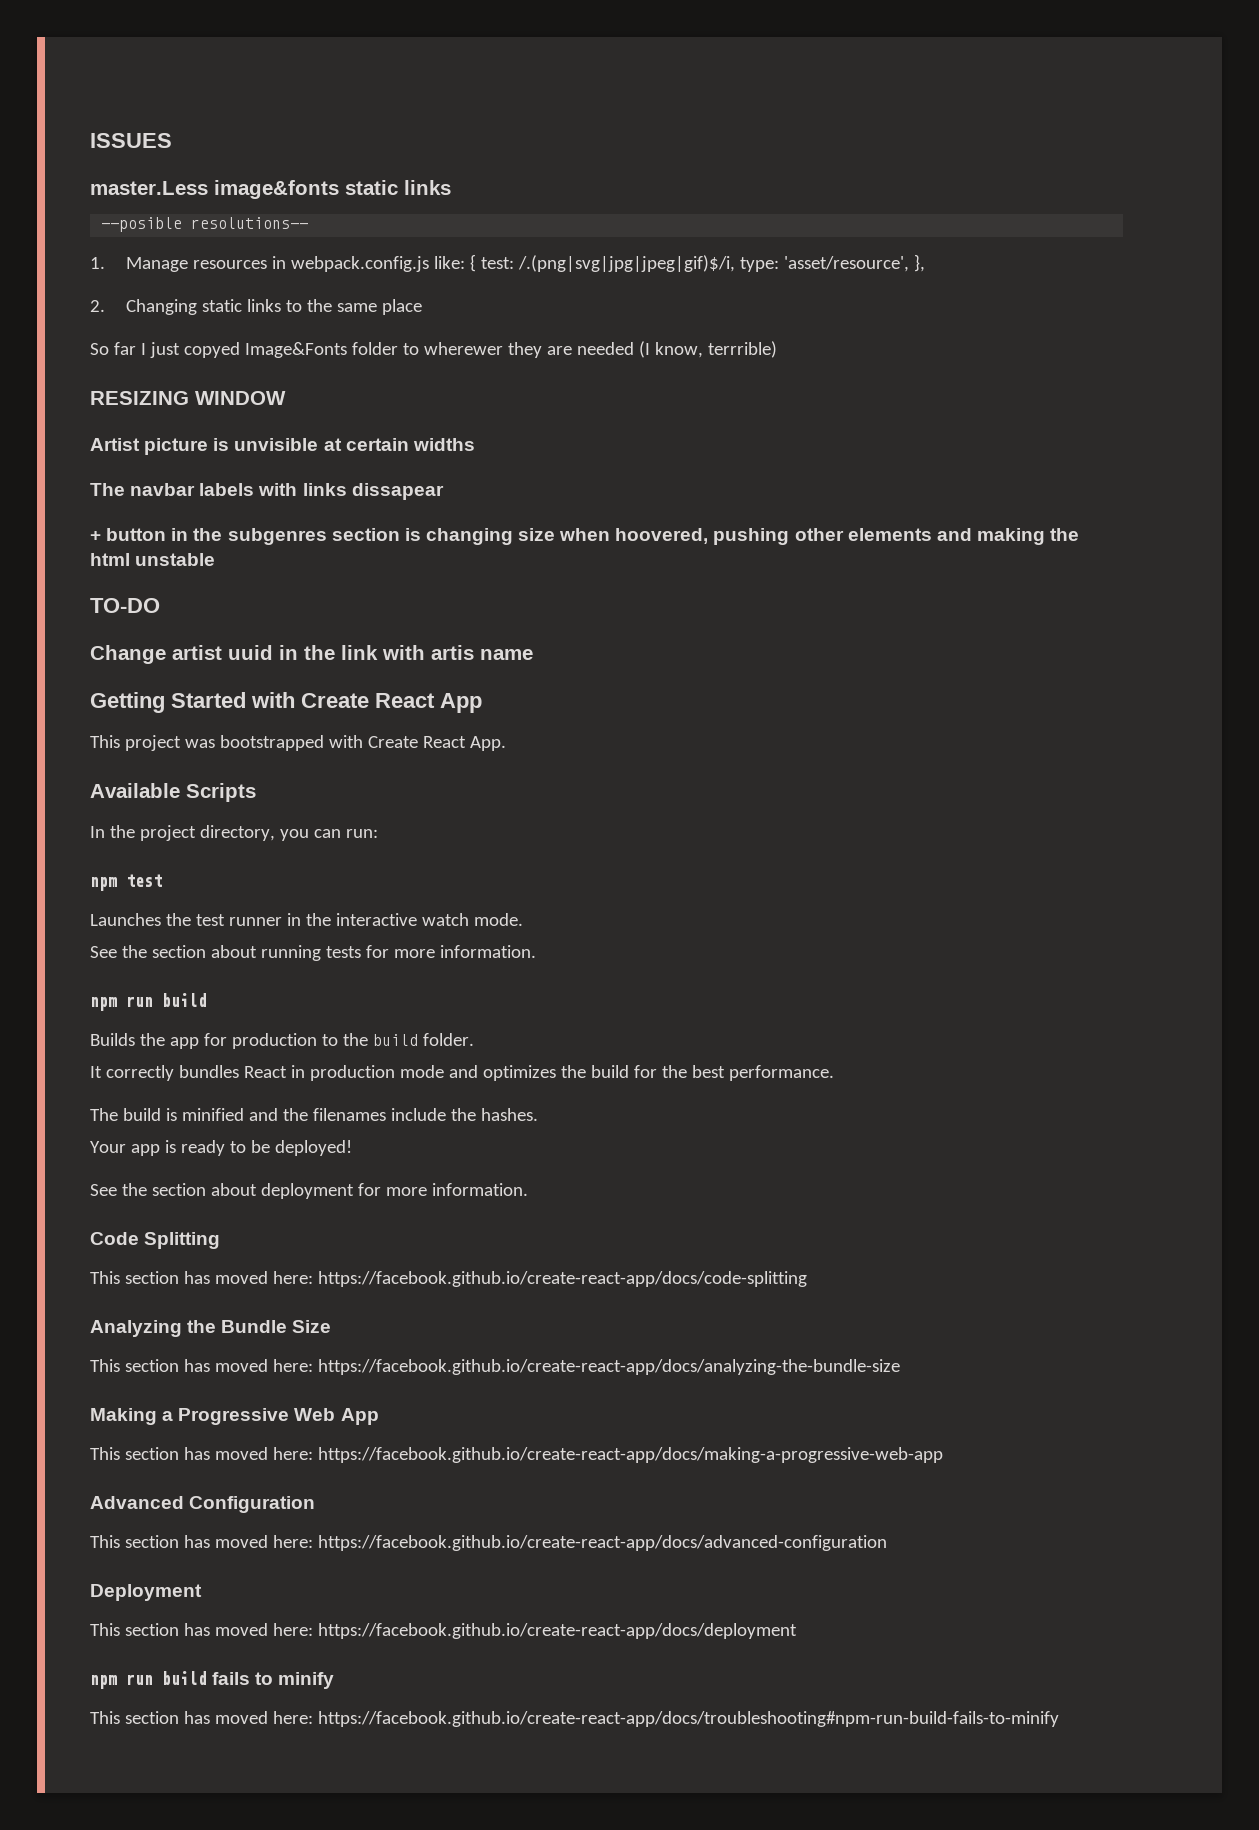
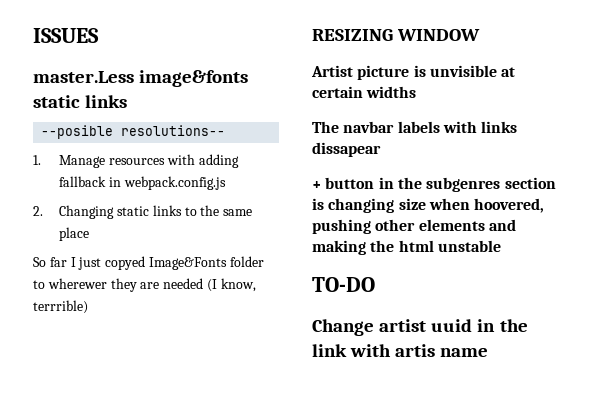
- 1. Manage resources in webpack.config.js like: { test: /.(png|svg|jpg|jpeg|gif)$/i, type: 'asset/resource', },
+ 1. Manage resources with adding fallback in webpack.config.js
- Getting Started with Create React App
- This project was bootstrapped with Create React App.
- Available Scripts
- In the project directory, you can run:
- npm test
- Launches the test runner in the interactive watch mode.
- See the section about running tests for more information.
- npm run build
- Builds the app for production to the build folder.
- It correctly bundles React in production mode and optimizes the build for the best performance.
- The build is minified and the filenames include the hashes.
- Your app is ready to be deployed!
- See the section about deployment for more information.
- Code Splitting
- This section has moved here: https://facebook.github.io/create-react-app/docs/code-splitting
- Analyzing the Bundle Size
- This section has moved here: https://facebook.github.io/create-react-app/docs/analyzing-the-bundle-size
- Making a Progressive Web App
- This section has moved here: https://facebook.github.io/create-react-app/docs/making-a-progressive-web-app
- Advanced Configuration
- This section has moved here: https://facebook.github.io/create-react-app/docs/advanced-configuration
- Deployment
- This section has moved here: https://facebook.github.io/create-react-app/docs/deployment
- npm run build fails to minify
- This section has moved here: https://facebook.github.io/create-react-app/docs/troubleshooting#npm-run-build-fails-to-minify

